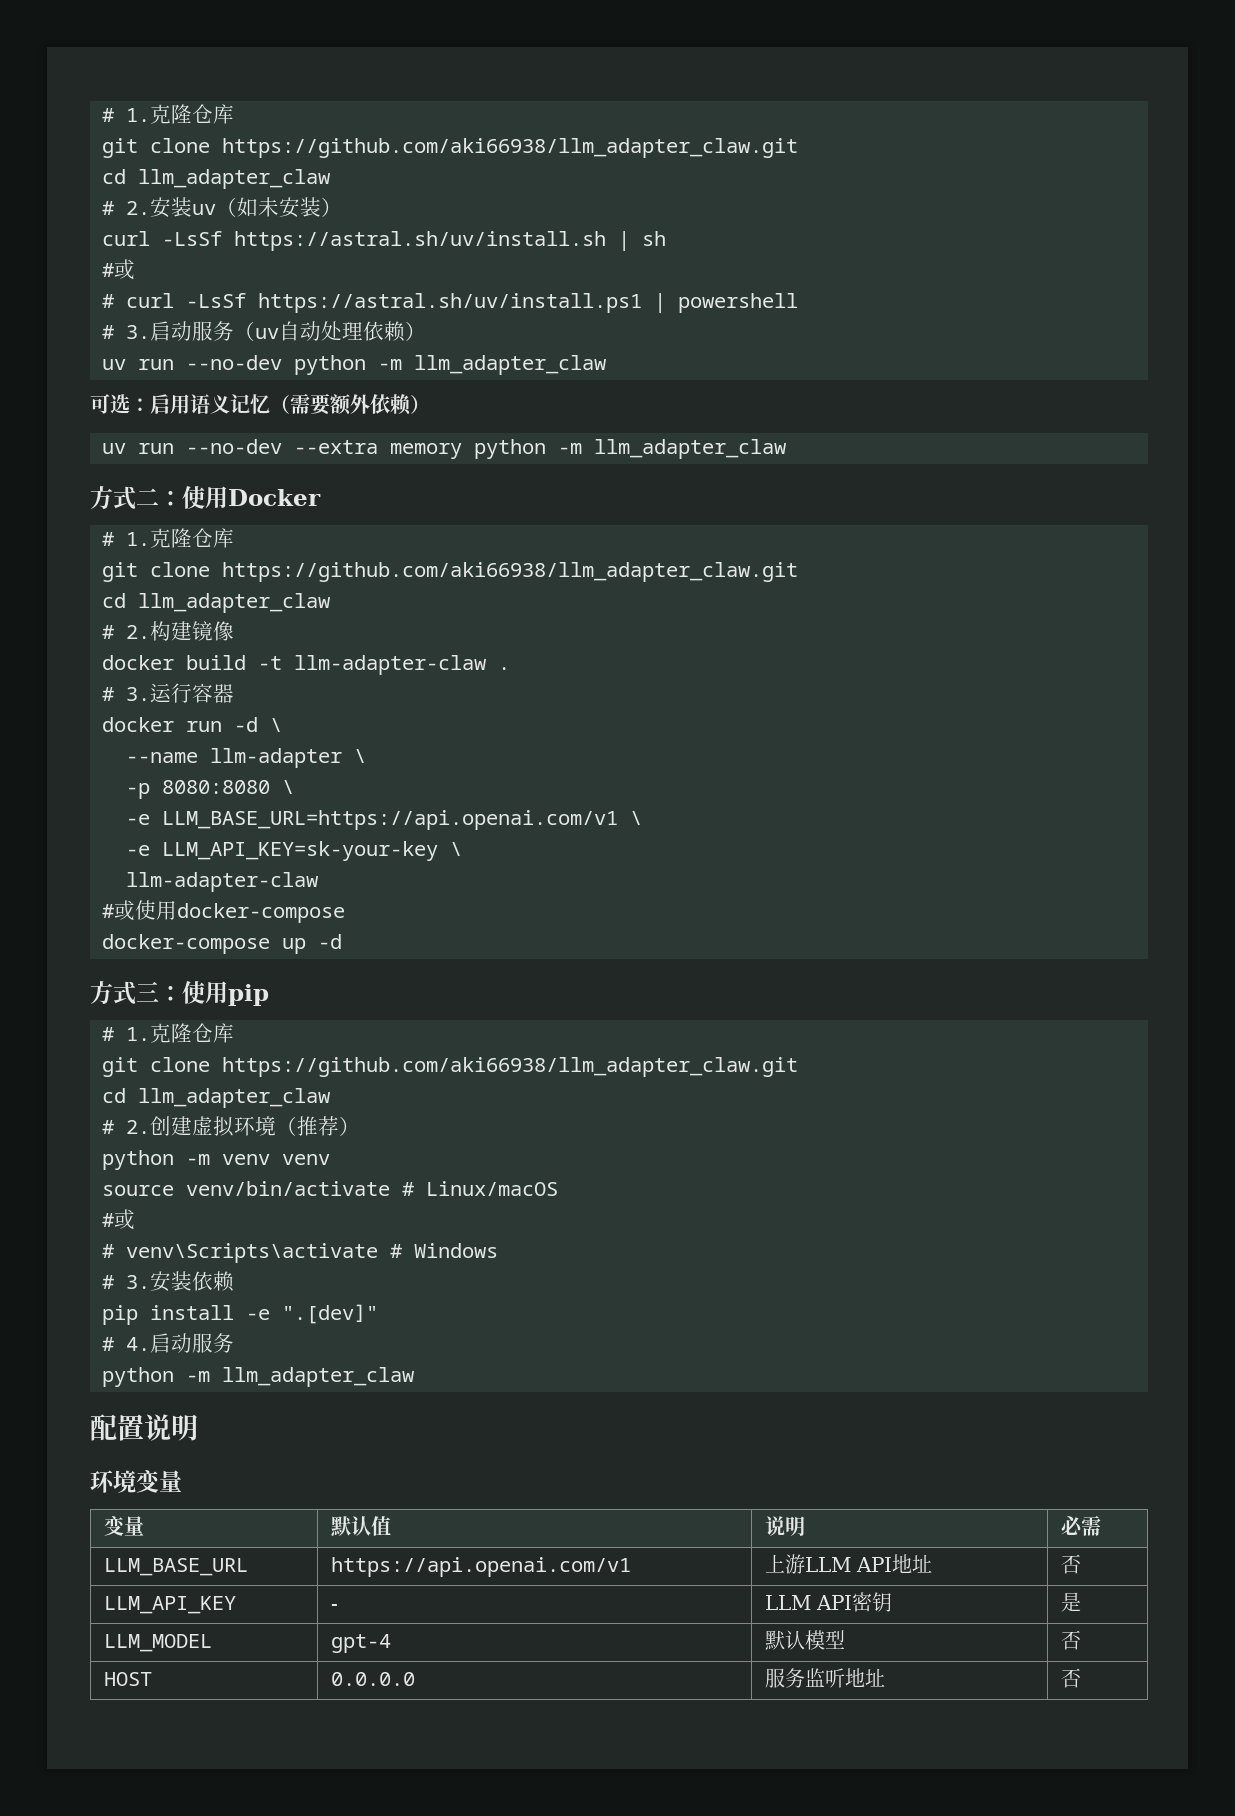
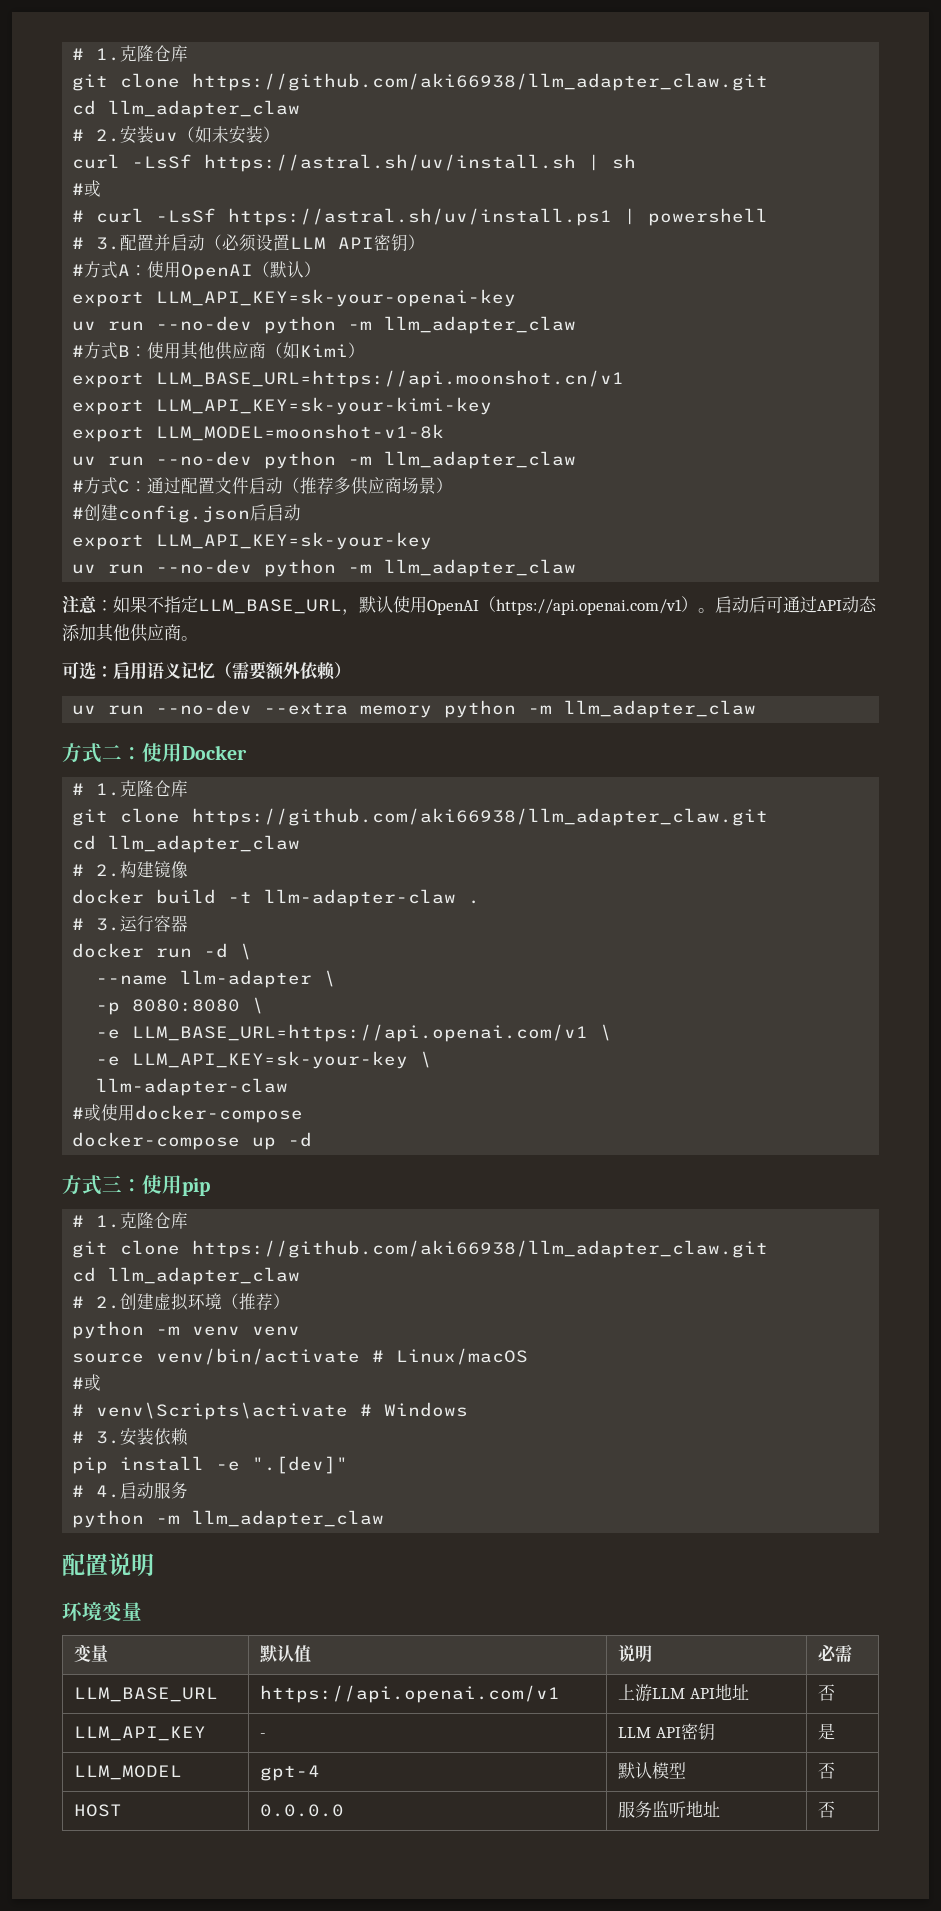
- # 3.启动服务（uv自动处理依赖）
+ # 3.配置并启动（必须设置LLM API密钥）
+ #方式A：使用OpenAI（默认）
+ export LLM_API_KEY=sk-your-openai-key
  uv run --no-dev python -m llm_adapter_claw
+ #方式B：使用其他供应商（如Kimi）
+ export LLM_BASE_URL=https://api.moonshot.cn/v1
+ export LLM_API_KEY=sk-your-kimi-key
+ export LLM_MODEL=moonshot-v1-8k
+ uv run --no-dev python -m llm_adapter_claw
+ #方式C：通过配置文件启动（推荐多供应商场景）
+ #创建config.json后启动
+ export LLM_API_KEY=sk-your-key
+ uv run --no-dev python -m llm_adapter_claw
+ 注意：如果不指定LLM_BASE_URL，默认使用OpenAI（https://api.openai.com/v1）。启动后可通过API动态添加其他供应商。

